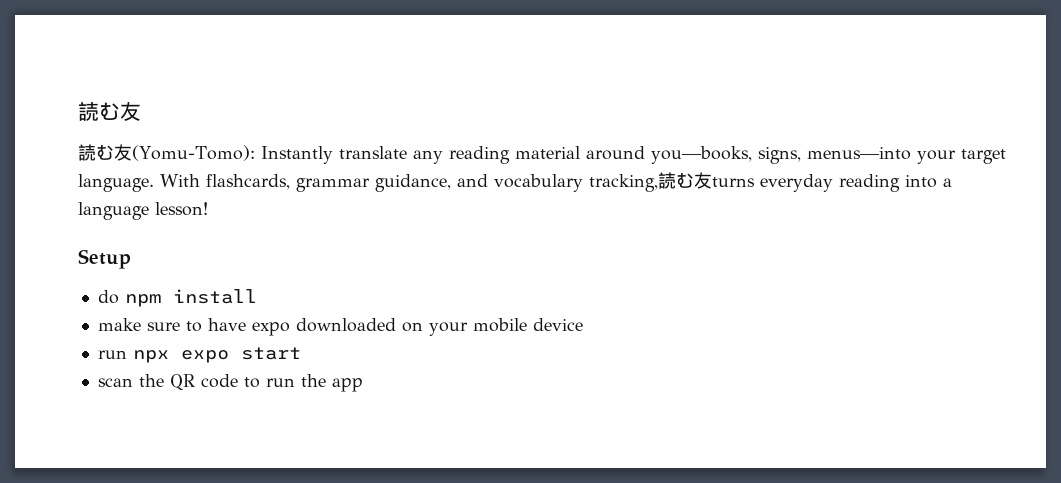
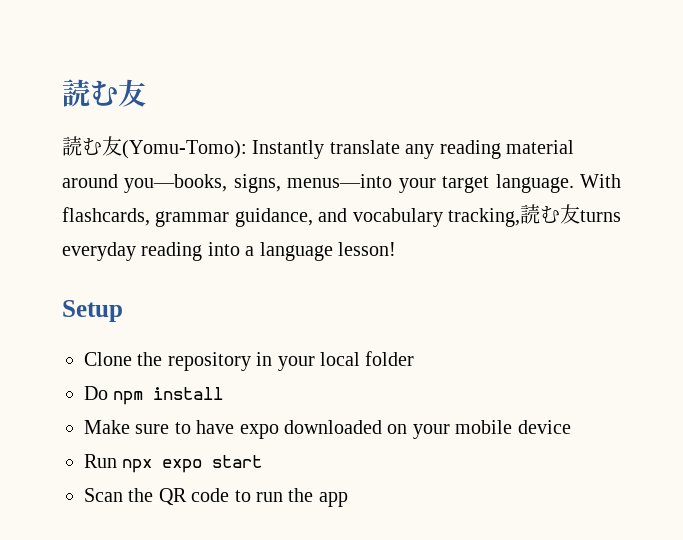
- do npm install
+ Clone the repository in your local folder
+ Do npm install
- make sure to have expo downloaded on your mobile device
+ Make sure to have expo downloaded on your mobile device
- run npx expo start
+ Run npx expo start
- scan the QR code to run the app
+ Scan the QR code to run the app

